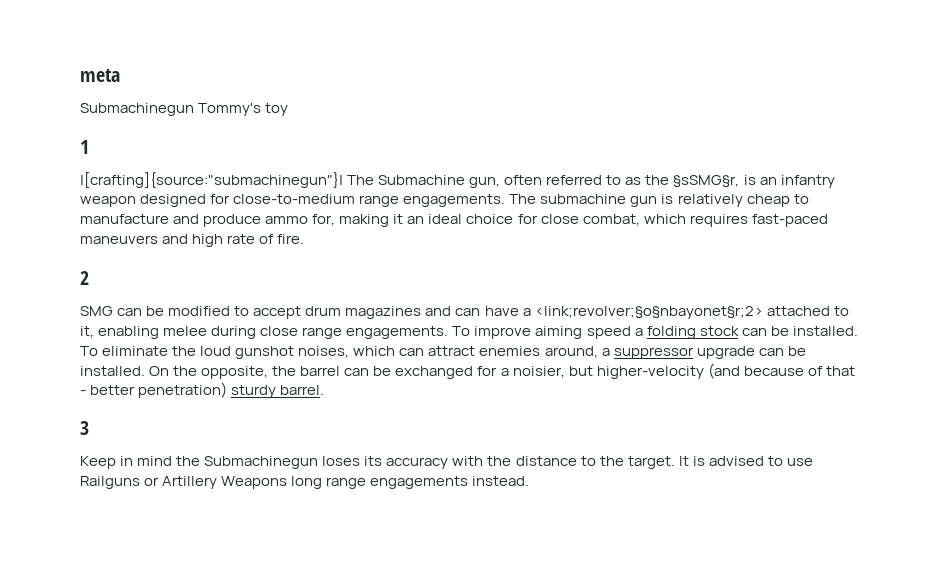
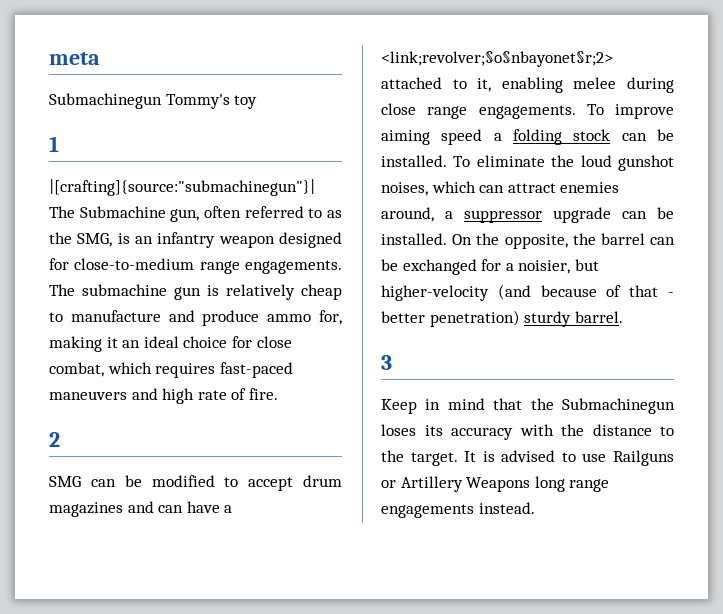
- |[crafting]{source:"submachinegun"}| The Submachine gun, often referred to as the §sSMG§r, is an infantry weapon designed for close-to-medium range engagements.
+ |[crafting]{source:"submachinegun"}| The Submachine gun, often referred to as the SMG, is an infantry weapon designed for close-to-medium range engagements.
- Keep in mind the Submachinegun loses its accuracy with the distance to the target.
+ Keep in mind that the Submachinegun loses its accuracy with the distance to the target.

